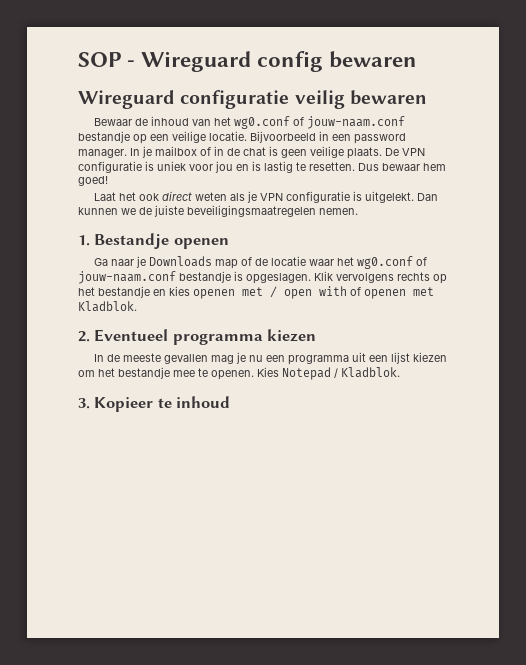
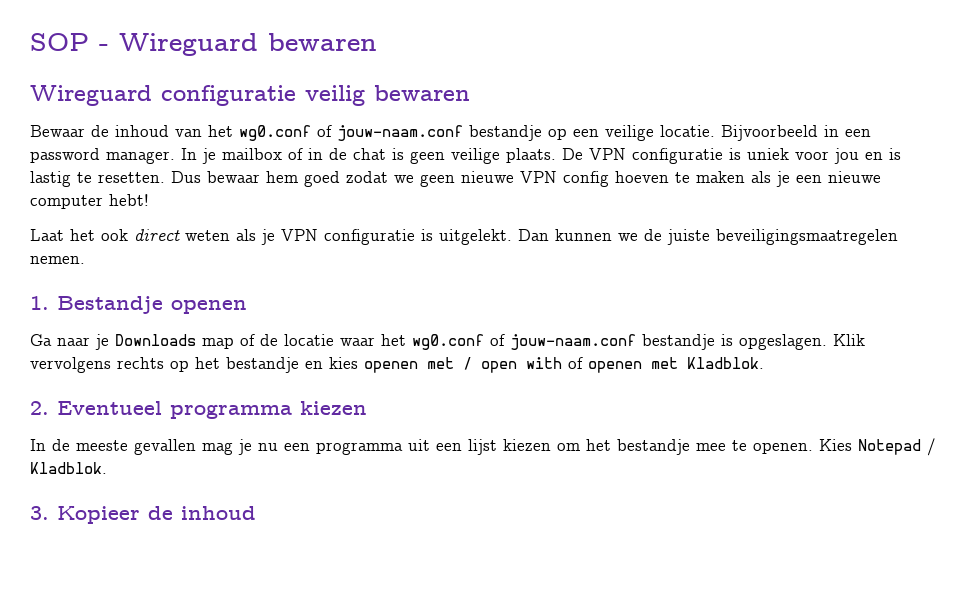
- SOP - Wireguard config bewaren
+ SOP - Wireguard bewaren
- Dus bewaar hem goed!
+ Dus bewaar hem goed zodat we geen nieuwe VPN config hoeven te maken als je een nieuwe computer hebt!
- 3. Kopieer te inhoud
+ 3. Kopieer de inhoud

